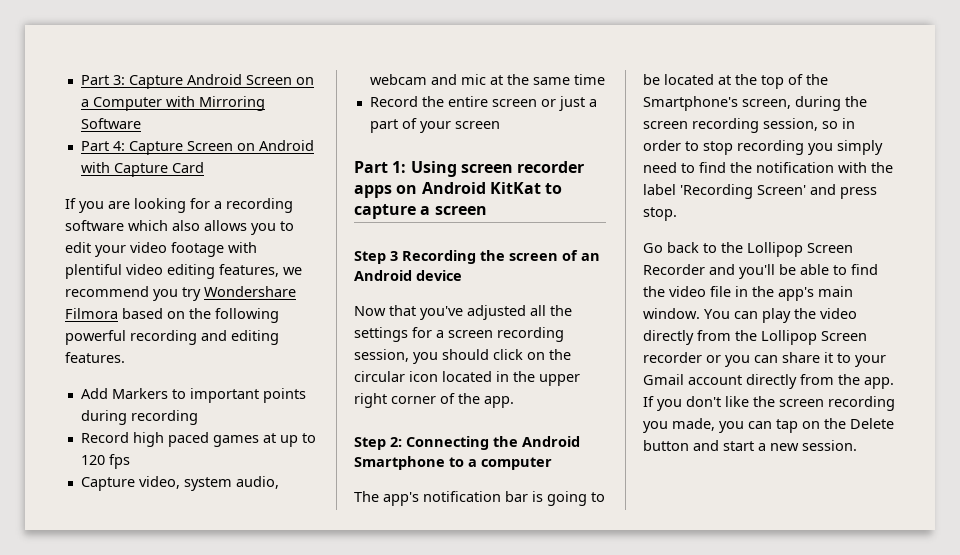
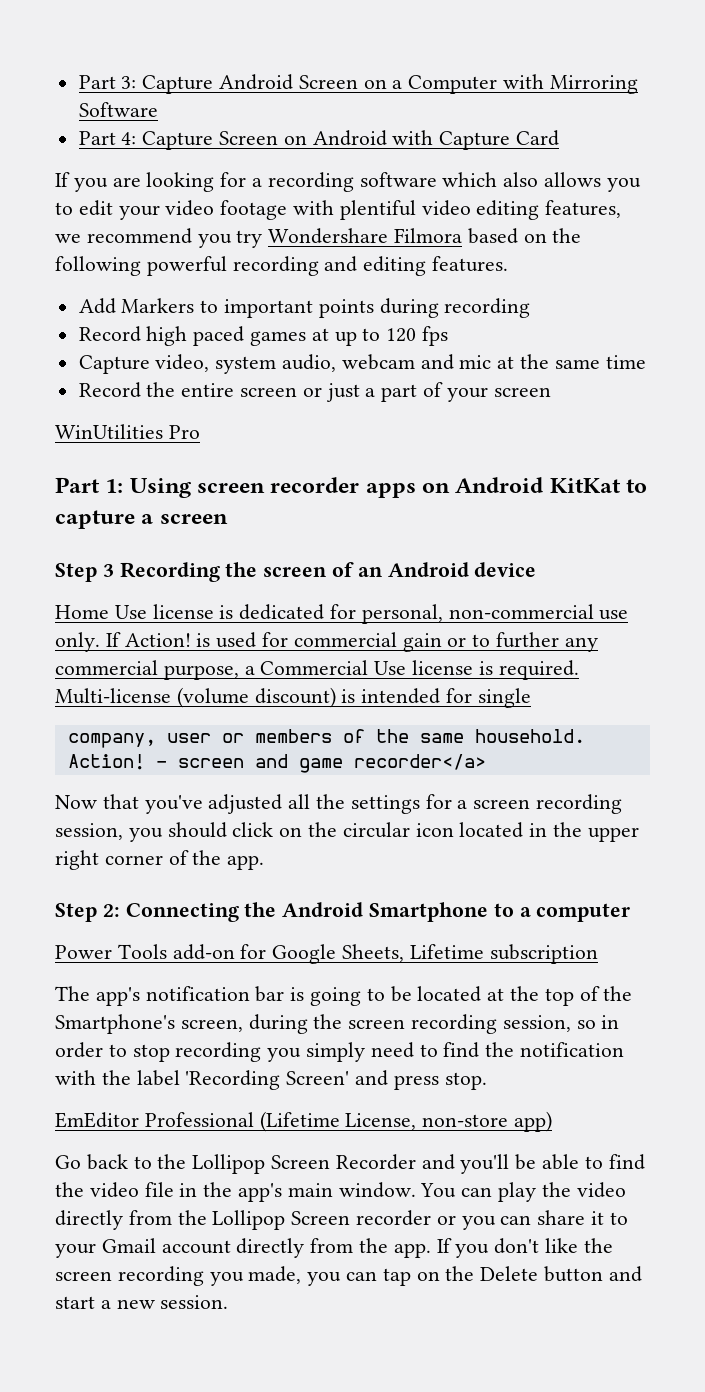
+ WinUtilities Pro
+ Home Use license is dedicated for personal, non-commercial use only. If Action! is used for commercial gain or to further any commercial purpose, a Commercial Use license is required. Multi-license (volume discount) is intended for single
+ company, user or members of the same household. Action! - screen and game recorder</a>
+ Power Tools add-on for Google Sheets, Lifetime subscription
+ EmEditor Professional (Lifetime License, non-store app)

